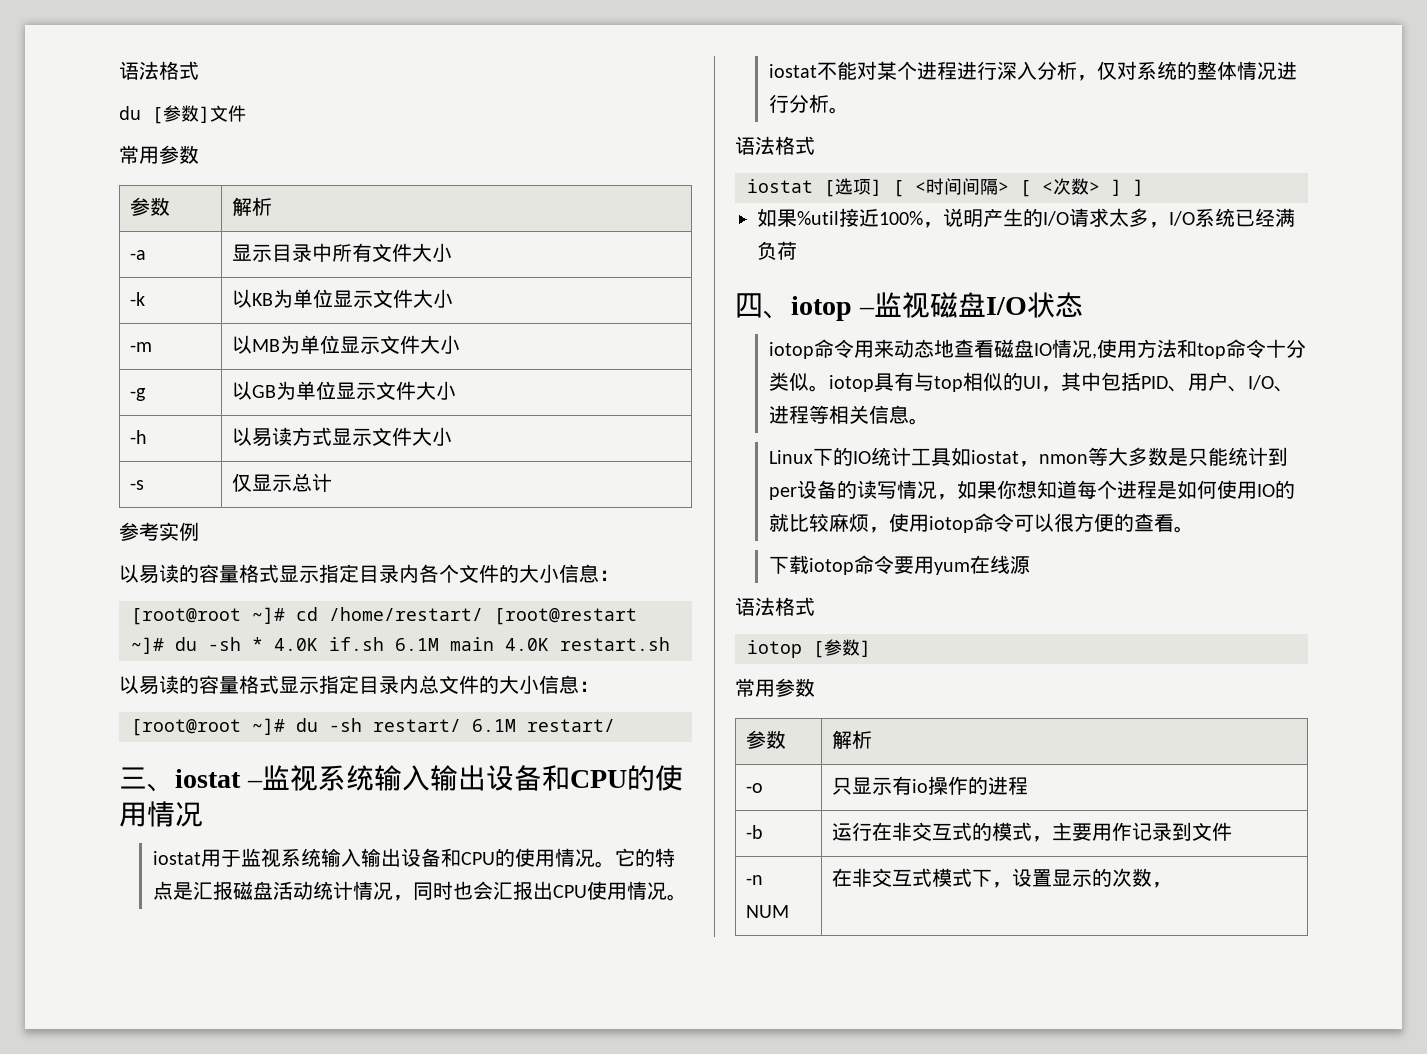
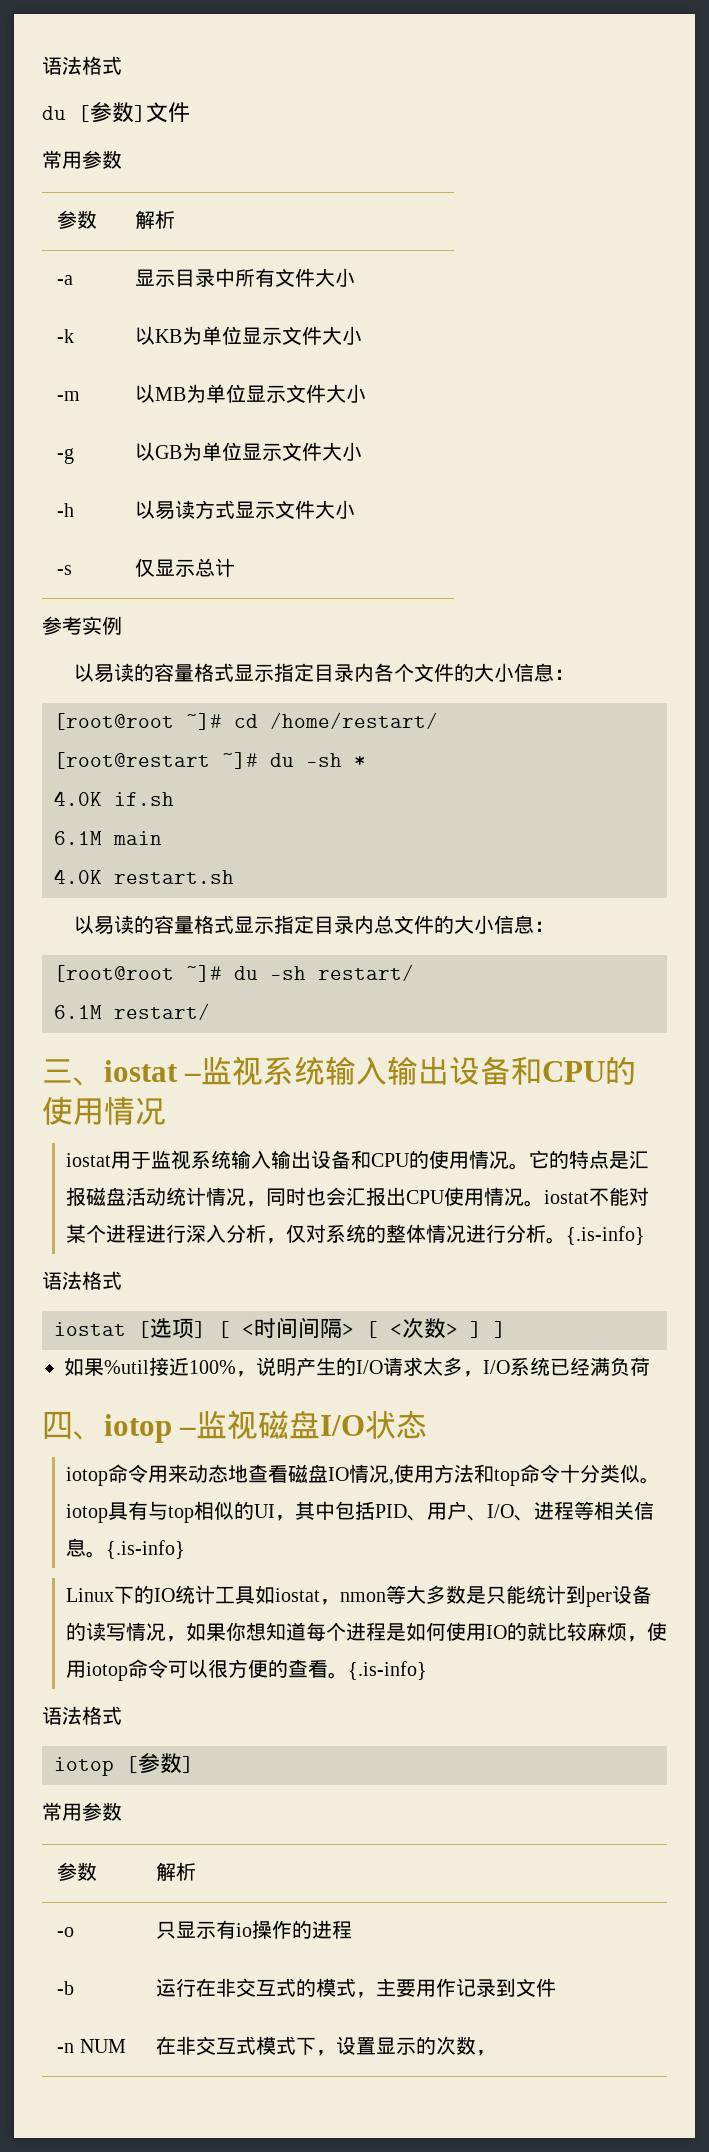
- [root@root ~]# cd /home/restart/ [root@restart ~]# du -sh * 4.0K if.sh 6.1M main 4.0K restart.sh
+ [root@root ~]# cd /home/restart/
+ [root@restart ~]# du -sh *
+ 4.0K if.sh
+ 6.1M main
+ 4.0K restart.sh
- [root@root ~]# du -sh restart/ 6.1M restart/
+ [root@root ~]# du -sh restart/
+ 6.1M restart/
- 它的特点是汇报磁盘活动统计情况，同时也会汇报出CPU使用情况。iostat不能对某个进程进行深入分析，仅对系统的整体情况进行分析。
+ 它的特点是汇报磁盘活动统计情况，同时也会汇报出CPU使用情况。iostat不能对某个进程进行深入分析，仅对系统的整体情况进行分析。{.is-info}
- iotop命令用来动态地查看磁盘IO情况,使用方法和top命令十分类似。iotop具有与top相似的UI，其中包括PID、用户、I/O、进程等相关信息。
+ iotop命令用来动态地查看磁盘IO情况,使用方法和top命令十分类似。iotop具有与top相似的UI，其中包括PID、用户、I/O、进程等相关信息。{.is-info}
- Linux下的IO统计工具如iostat，nmon等大多数是只能统计到per设备的读写情况，如果你想知道每个进程是如何使用IO的就比较麻烦，使用iotop命令可以很方便的查看。
- 下载iotop命令要用yum在线源
+ Linux下的IO统计工具如iostat，nmon等大多数是只能统计到per设备的读写情况，如果你想知道每个进程是如何使用IO的就比较麻烦，使用iotop命令可以很方便的查看。{.is-info}

